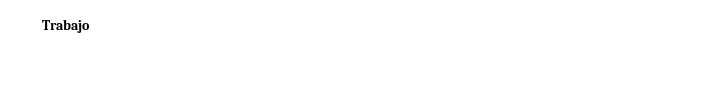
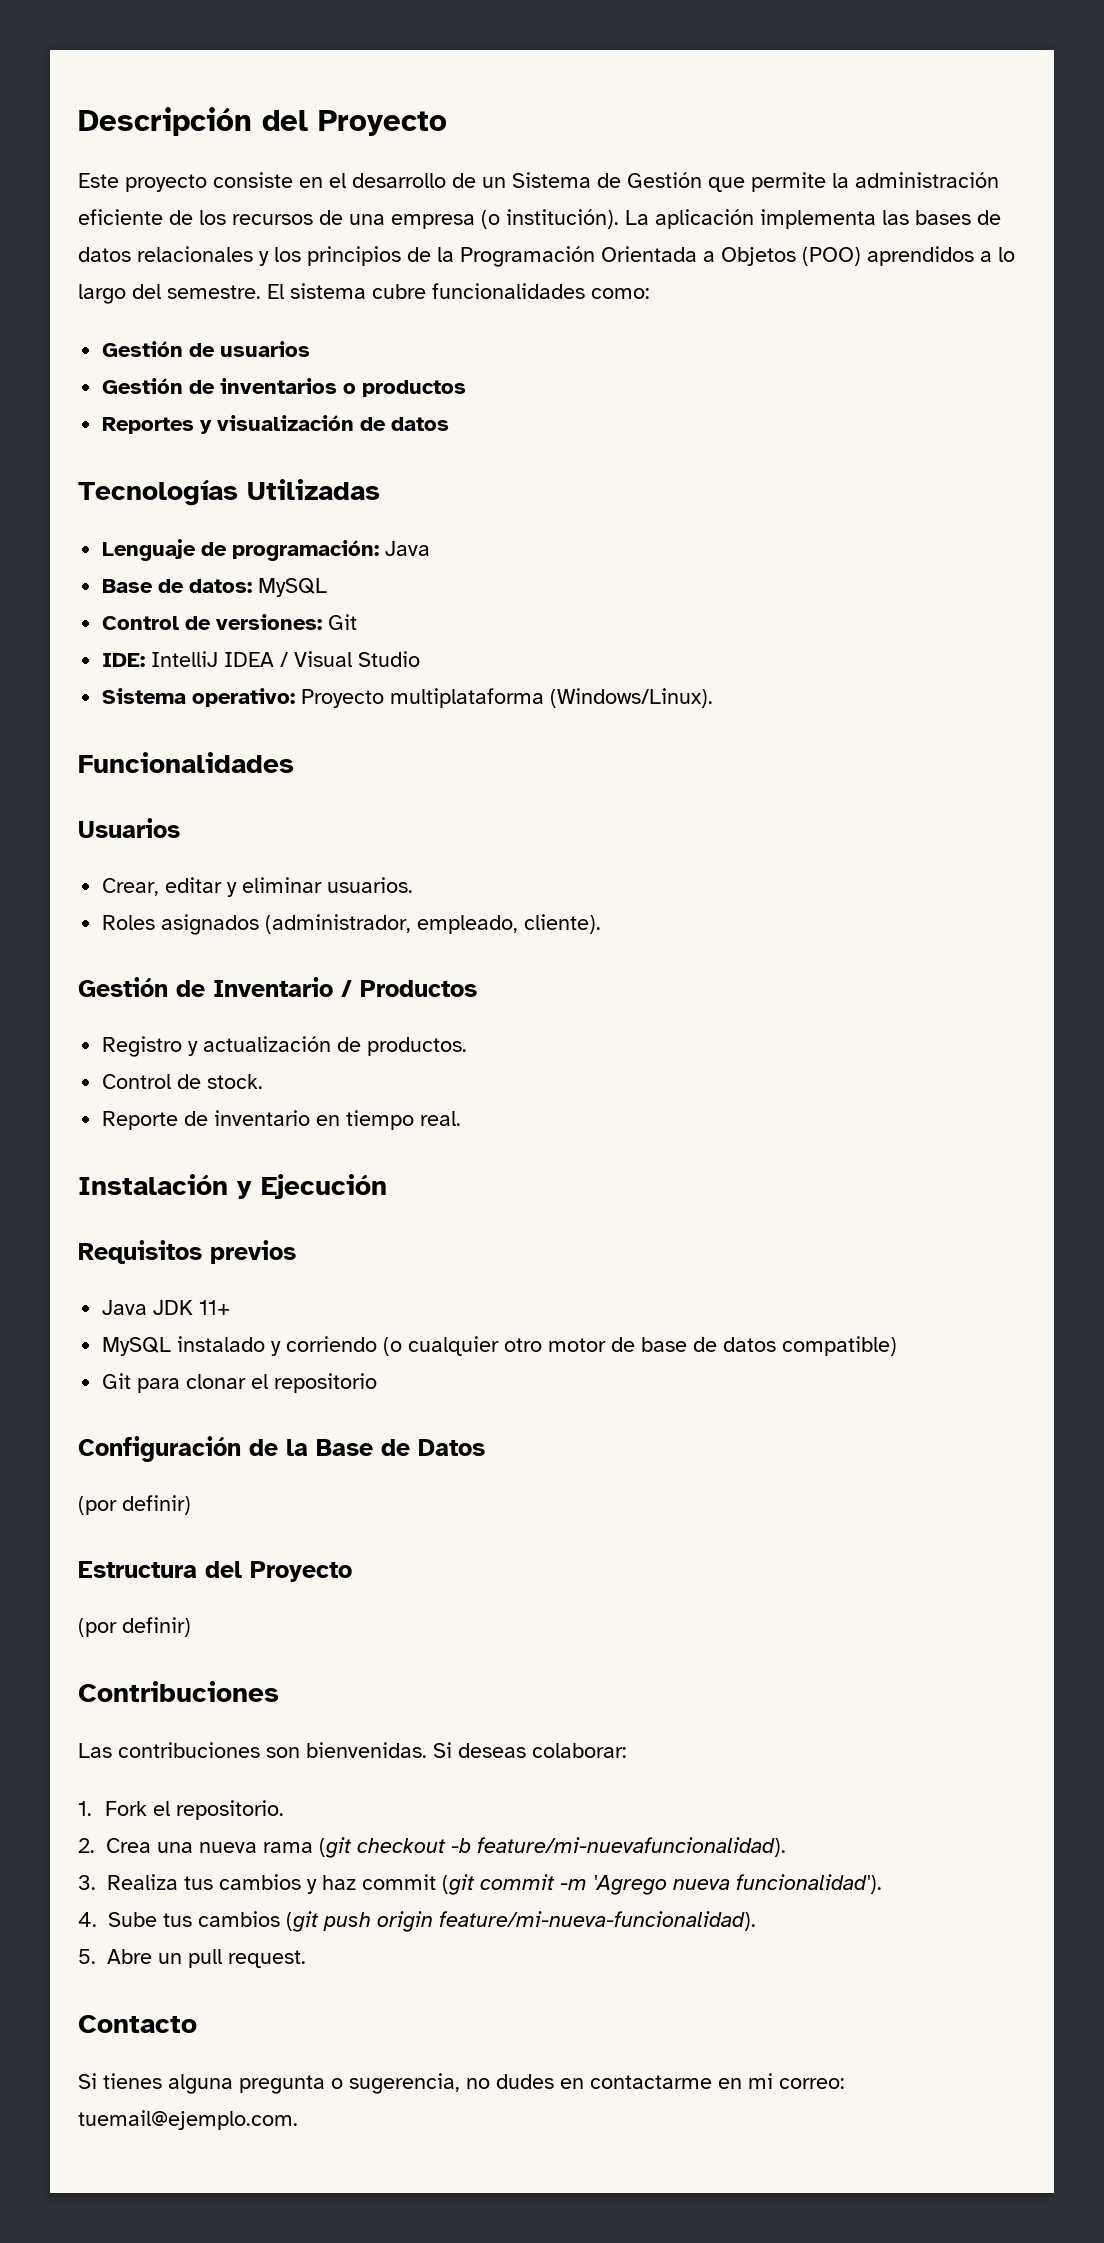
- Trabajo
+ Descripción del Proyecto
+ Este proyecto consiste en el desarrollo de un Sistema de Gestión que permite la administración eficiente de los recursos de una empresa (o institución). La aplicación implementa las bases de datos relacionales y los principios de la Programación Orientada a Objetos (POO) aprendidos a lo largo del semestre. El sistema cubre funcionalidades como:
+ Gestión de usuarios
+ Gestión de inventarios o productos
+ Reportes y visualización de datos
+ Tecnologías Utilizadas
+ Lenguaje de programación: Java
+ Base de datos: MySQL
+ Control de versiones: Git
+ IDE: IntelliJ IDEA / Visual Studio
+ Sistema operativo: Proyecto multiplataforma (Windows/Linux).
+ Funcionalidades
+ Usuarios
+ Crear, editar y eliminar usuarios.
+ Roles asignados (administrador, empleado, cliente).
+ Gestión de Inventario / Productos
+ Registro y actualización de productos.
+ Control de stock.
+ Reporte de inventario en tiempo real.
+ Instalación y Ejecución
+ Requisitos previos
+ Java JDK 11+
+ MySQL instalado y corriendo (o cualquier otro motor de base de datos compatible)
+ Git para clonar el repositorio
+ Configuración de la Base de Datos
+ (por definir)
+ Estructura del Proyecto
+ (por definir)
+ Contribuciones
+ Las contribuciones son bienvenidas. Si deseas colaborar:
+ 1. Fork el repositorio.
+ 2. Crea una nueva rama (git checkout -b feature/mi-nuevafuncionalidad).
+ 3. Realiza tus cambios y haz commit (git commit -m 'Agrego nueva funcionalidad').
+ 4. Sube tus cambios (git push origin feature/mi-nueva-funcionalidad).
+ 5. Abre un pull request.
+ Contacto
+ Si tienes alguna pregunta o sugerencia, no dudes en contactarme en mi correo: tuemail@ejemplo.com.

